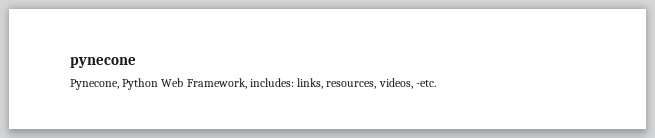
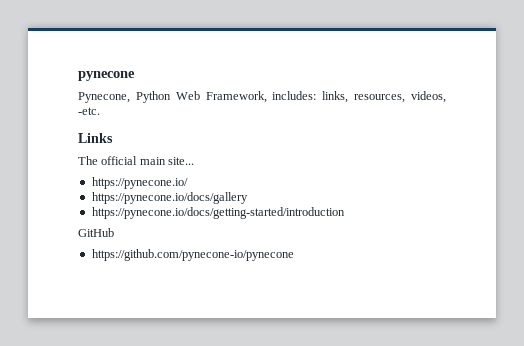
+ Links
+ The official main site...
+ https://pynecone.io/
+ https://pynecone.io/docs/gallery
+ https://pynecone.io/docs/getting-started/introduction
+ GitHub
+ https://github.com/pynecone-io/pynecone

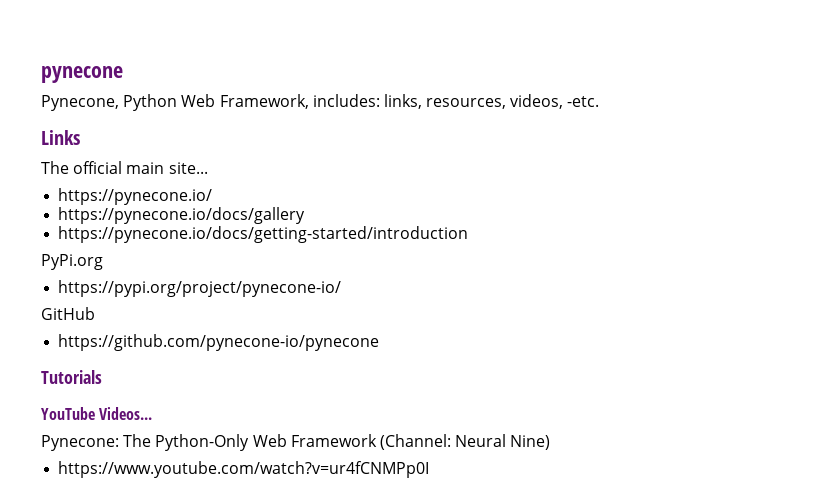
+ PyPi.org
+ https://pypi.org/project/pynecone-io/
+ Tutorials
+ YouTube Videos...
+ Pynecone: The Python-Only Web Framework (Channel: Neural Nine)
+ https://www.youtube.com/watch?v=ur4fCNMPp0I

